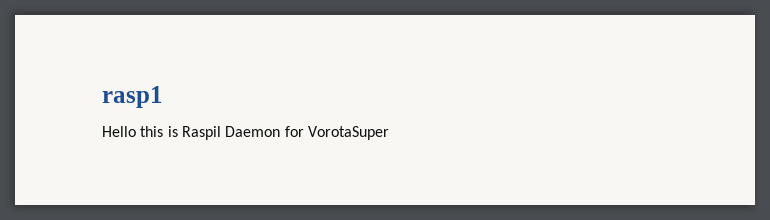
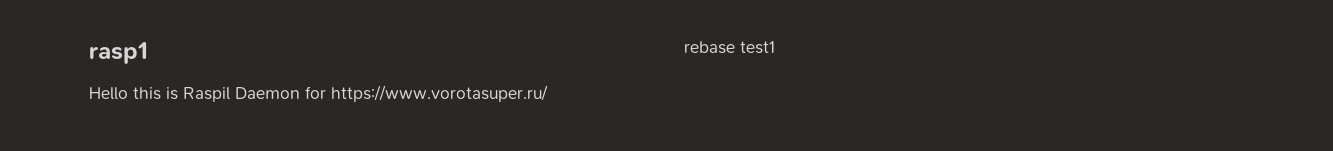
- Hello this is Raspil Daemon for VorotaSuper
+ Hello this is Raspil Daemon for https://www.vorotasuper.ru/
+ rebase test1

